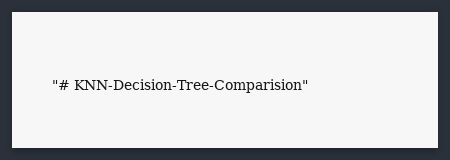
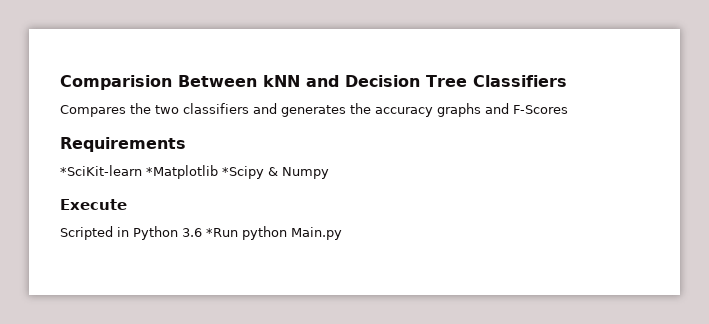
- "# KNN-Decision-Tree-Comparision"
+ Comparision Between kNN and Decision Tree Classifiers
+ Compares the two classifiers and generates the accuracy graphs and F-Scores
+ Requirements
+ *SciKit-learn *Matplotlib *Scipy & Numpy
+ Execute
+ Scripted in Python 3.6 *Run python Main.py

